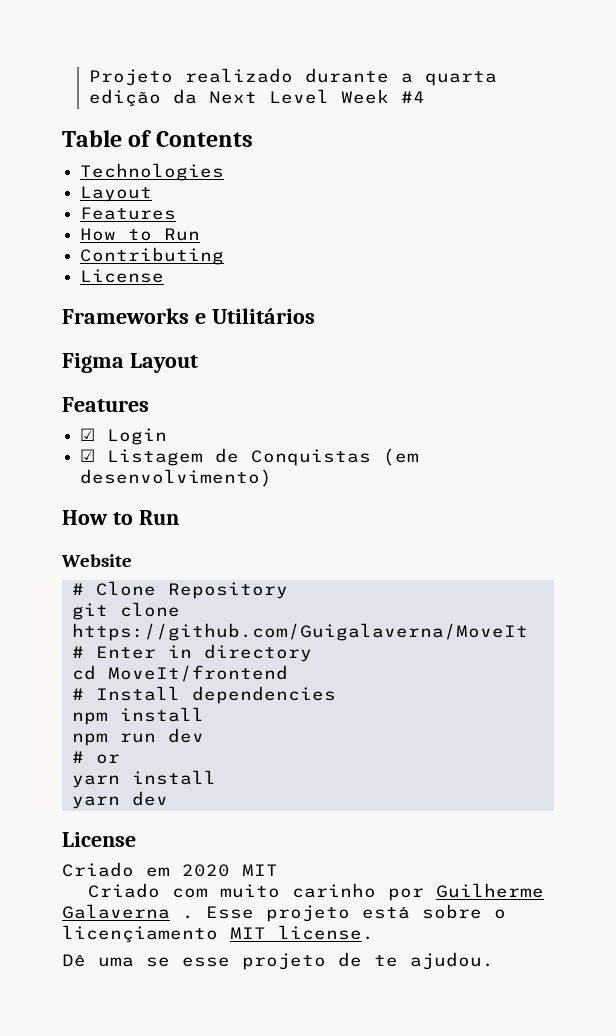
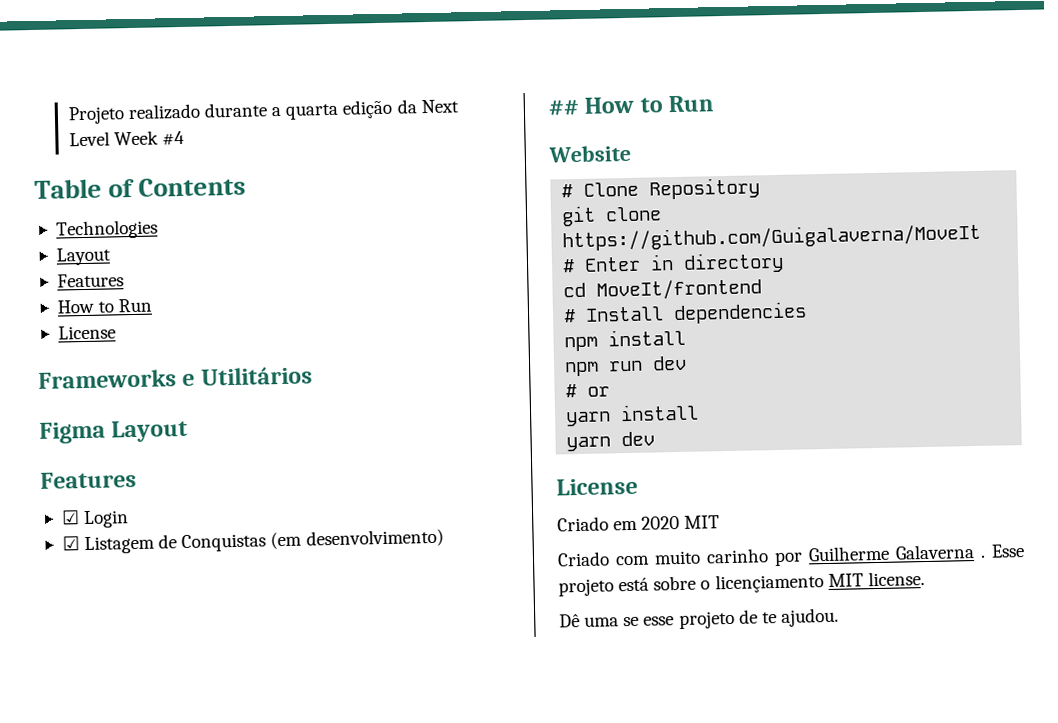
- Contributing
  ☑ Listagem de Conquistas (em desenvolvimento)
- How to Run
+ ## How to Run

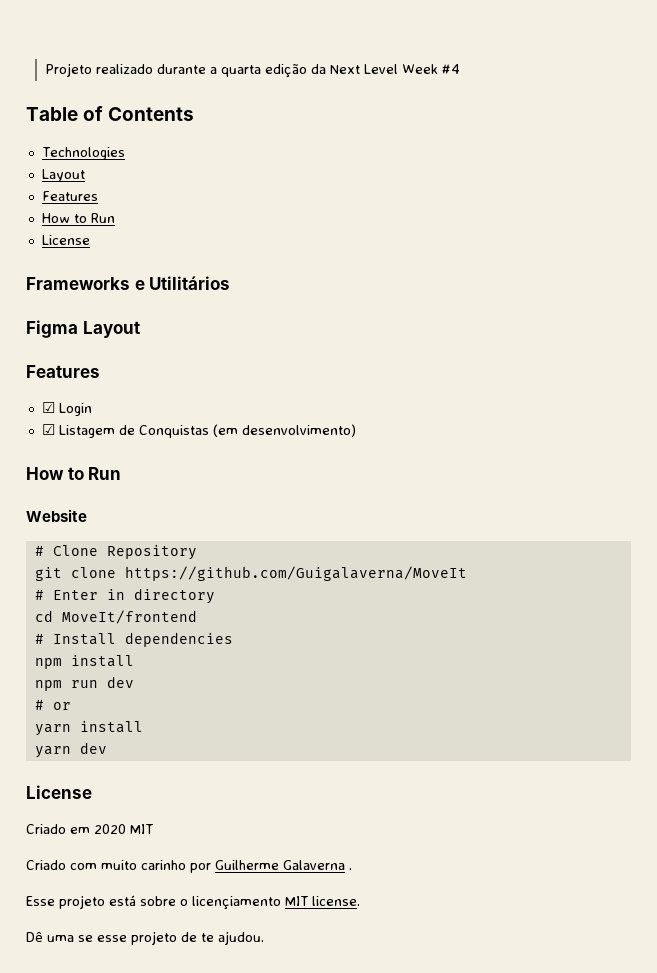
  ☑ Listagem de Conquistas (em desenvolvimento)
- ## How to Run
+ How to Run
- Criado com muito carinho por Guilherme Galaverna . Esse projeto está sobre o licençiamento MIT license.
+ Criado com muito carinho por Guilherme Galaverna .
+ Esse projeto está sobre o licençiamento MIT license.

